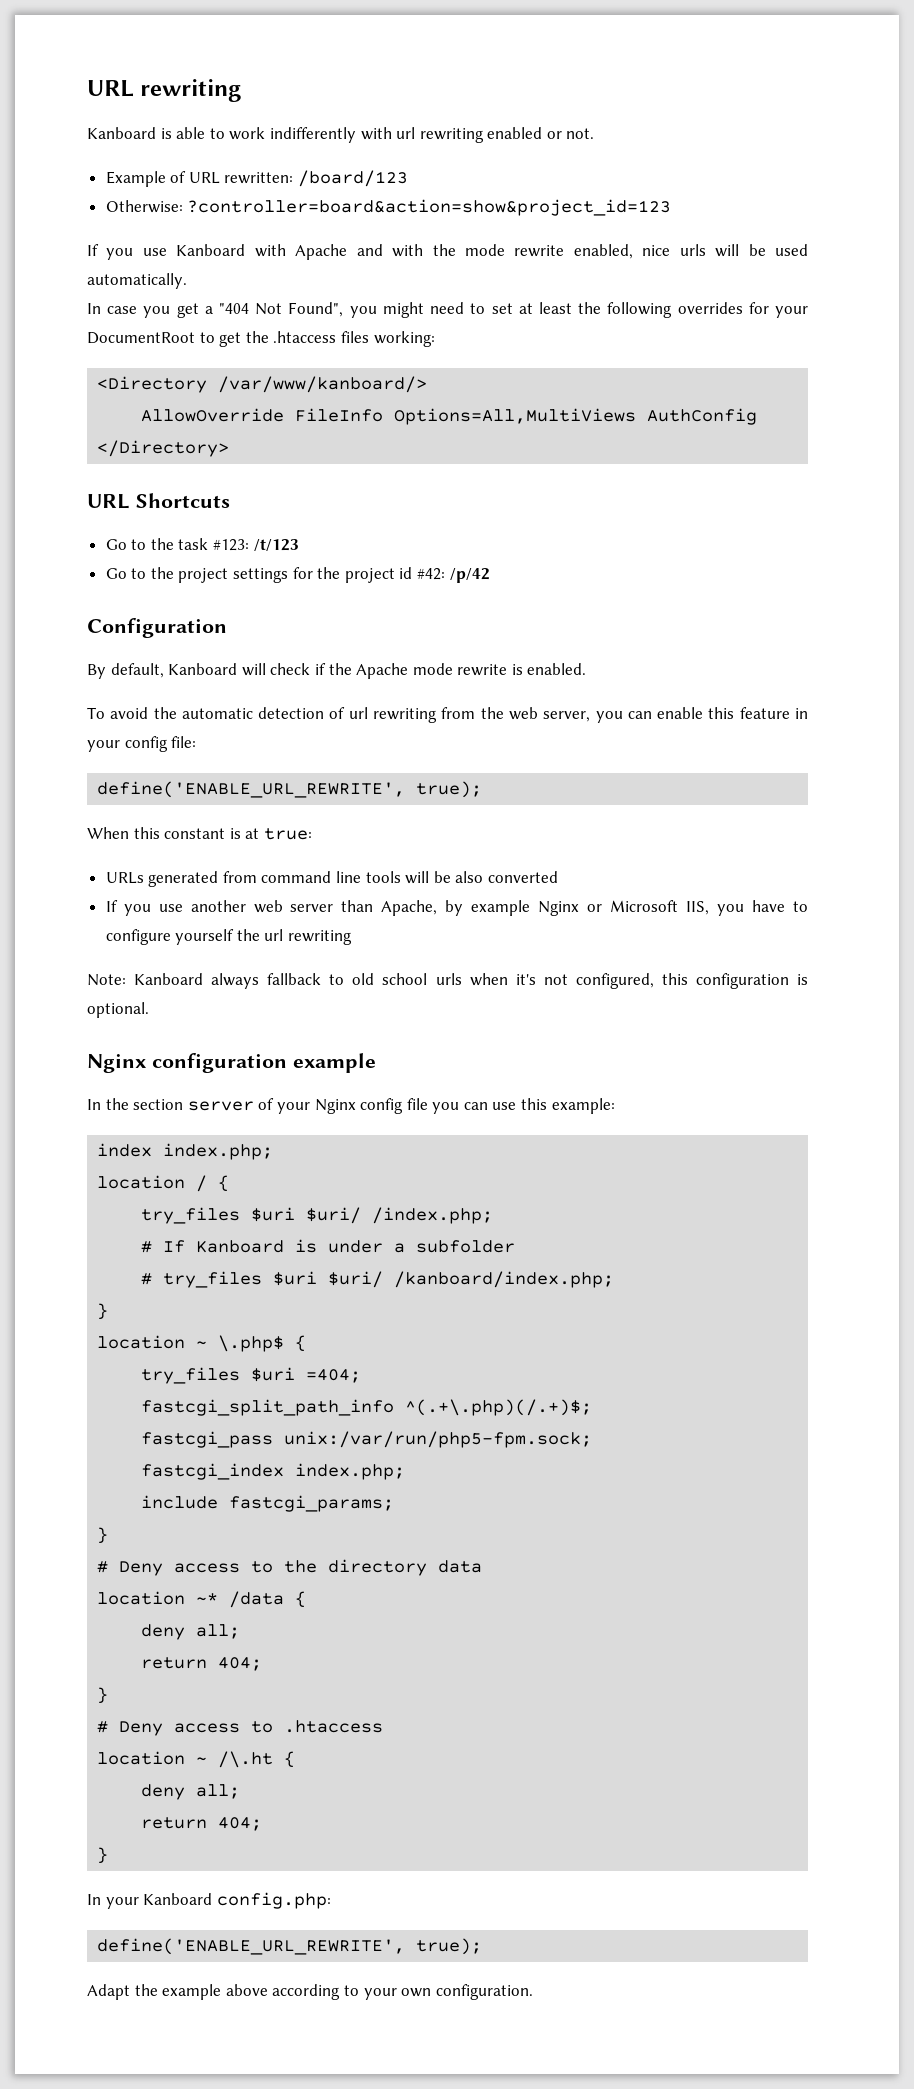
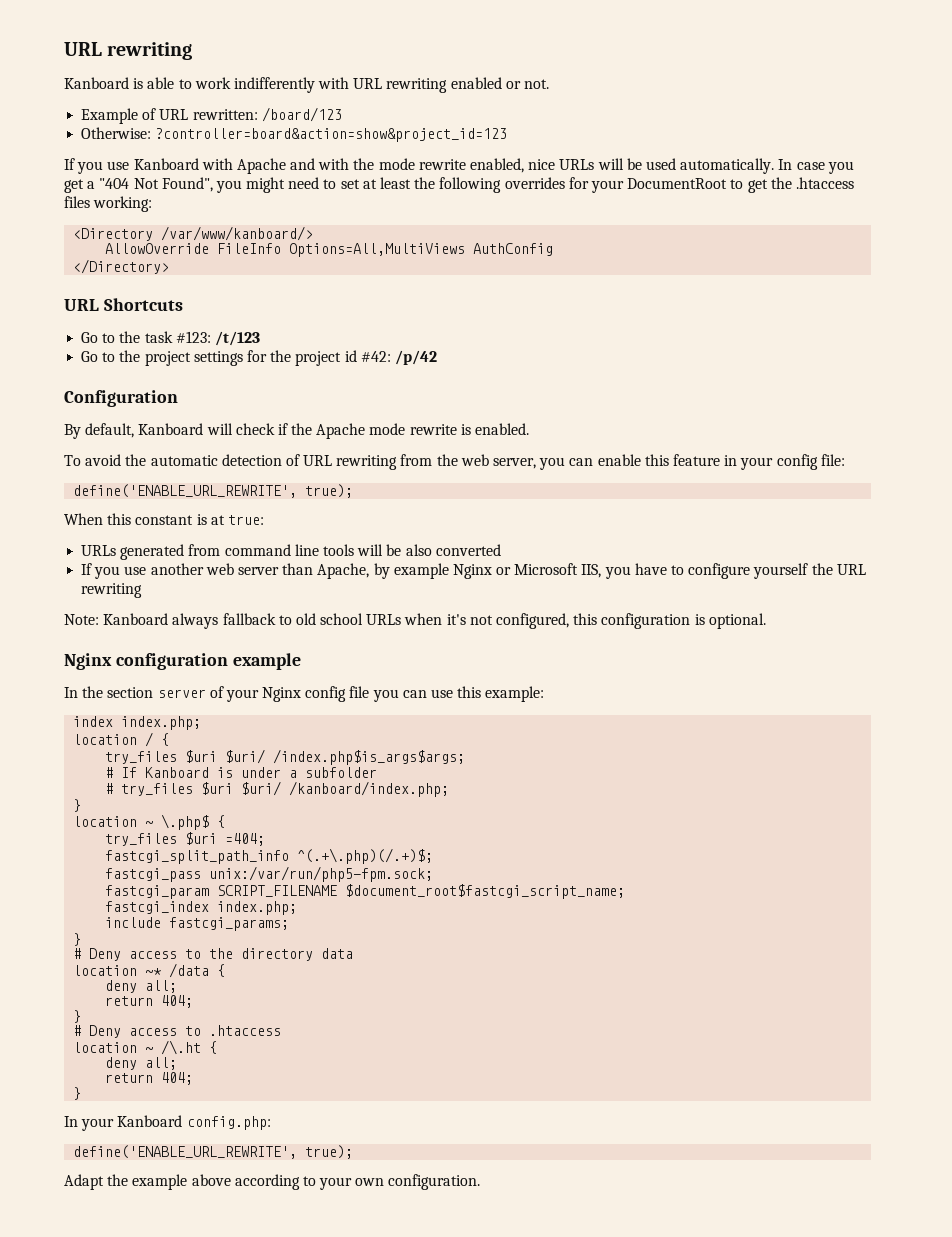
- Kanboard is able to work indifferently with url rewriting enabled or not.
+ Kanboard is able to work indifferently with URL rewriting enabled or not.
- If you use Kanboard with Apache and with the mode rewrite enabled, nice urls will be used automatically.
- In case you get a "404 Not Found", you might need to set at least the following overrides for your DocumentRoot to get the .htaccess files working:
+ If you use Kanboard with Apache and with the mode rewrite enabled, nice URLs will be used automatically. In case you get a "404 Not Found", you might need to set at least the following overrides for your DocumentRoot to get the .htaccess files working:
- To avoid the automatic detection of url rewriting from the web server, you can enable this feature in your config file:
+ To avoid the automatic detection of URL rewriting from the web server, you can enable this feature in your config file:
- If you use another web server than Apache, by example Nginx or Microsoft IIS, you have to configure yourself the url rewriting
+ If you use another web server than Apache, by example Nginx or Microsoft IIS, you have to configure yourself the URL rewriting
- Note: Kanboard always fallback to old school urls when it's not configured, this configuration is optional.
+ Note: Kanboard always fallback to old school URLs when it's not configured, this configuration is optional.
- try_files $uri $uri/ /index.php;
+ try_files $uri $uri/ /index.php$is_args$args;
+ fastcgi_param SCRIPT_FILENAME $document_root$fastcgi_script_name;

